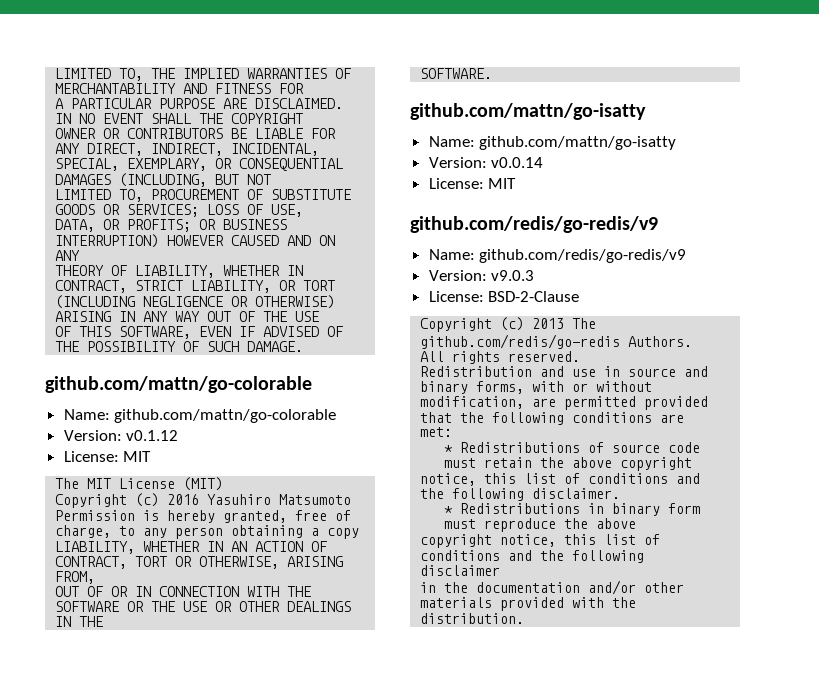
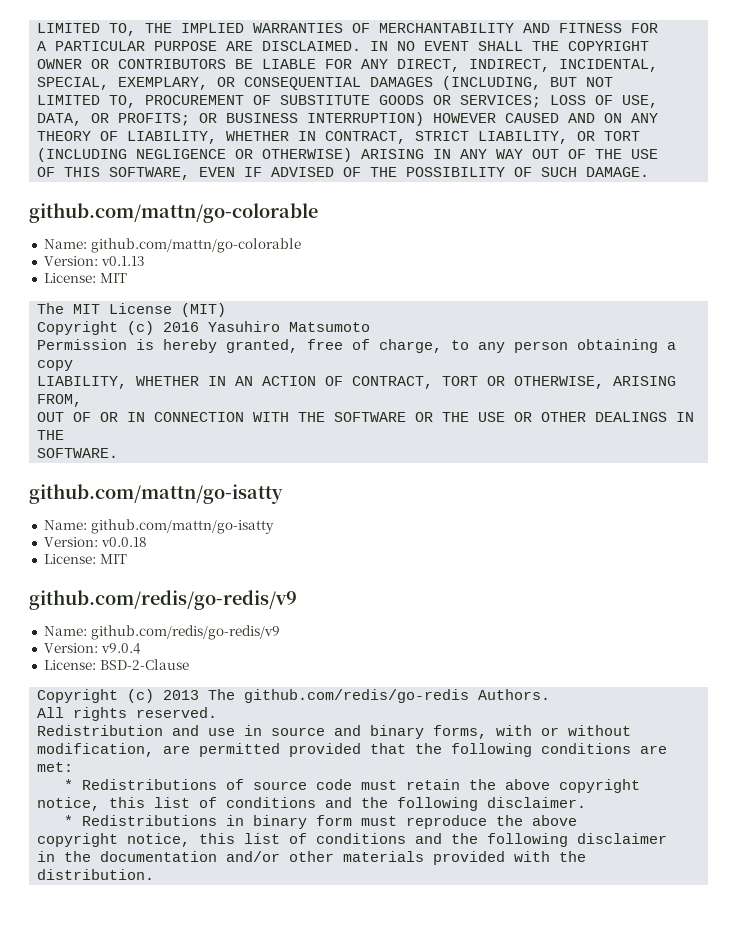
- Version: v0.1.12
+ Version: v0.1.13
- Version: v0.0.14
+ Version: v0.0.18
- Version: v9.0.3
+ Version: v9.0.4

